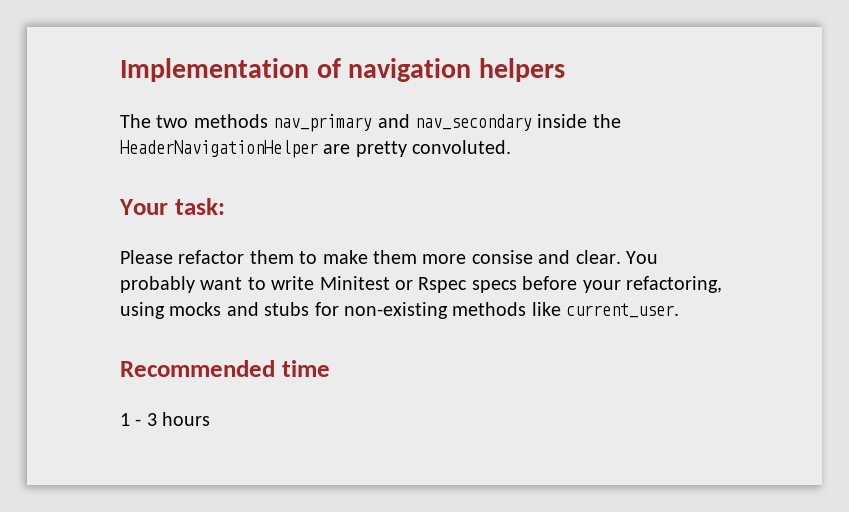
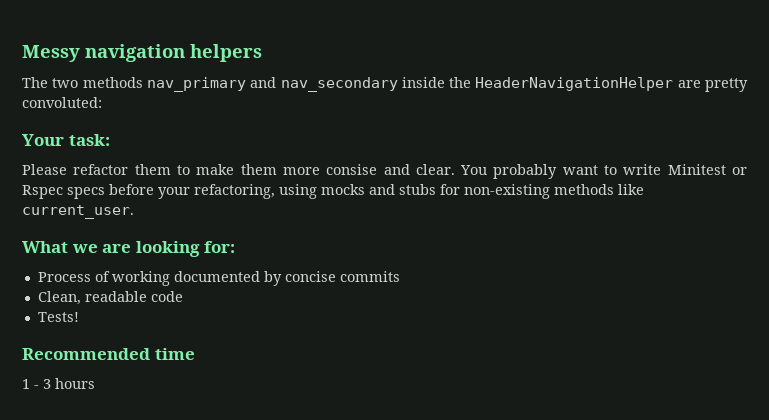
- Implementation of navigation helpers
+ Messy navigation helpers
- The two methods nav_primary and nav_secondary inside the HeaderNavigationHelper are pretty convoluted.
+ The two methods nav_primary and nav_secondary inside the HeaderNavigationHelper are pretty convoluted:
+ What we are looking for:
+ Process of working documented by concise commits
+ Clean, readable code
+ Tests!

